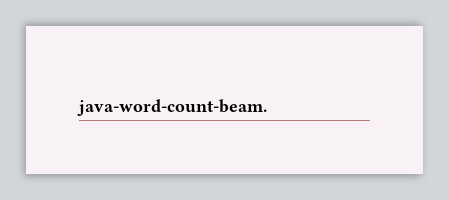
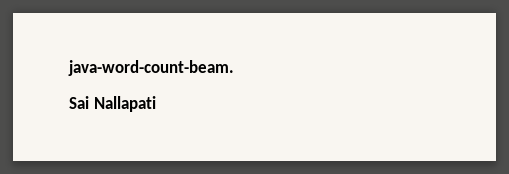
+ Sai Nallapati

